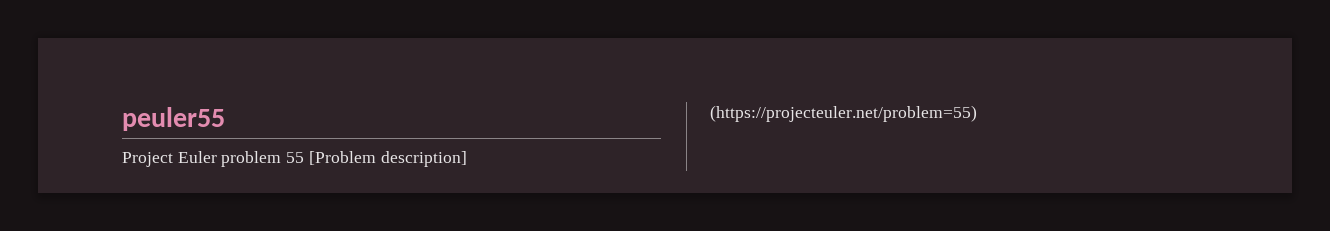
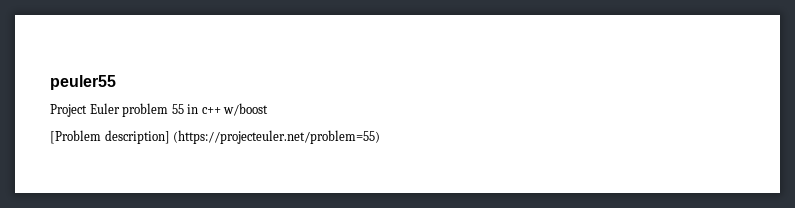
- Project Euler problem 55 [Problem description] (https://projecteuler.net/problem=55)
+ Project Euler problem 55 in c++ w/boost
+ [Problem description] (https://projecteuler.net/problem=55)

